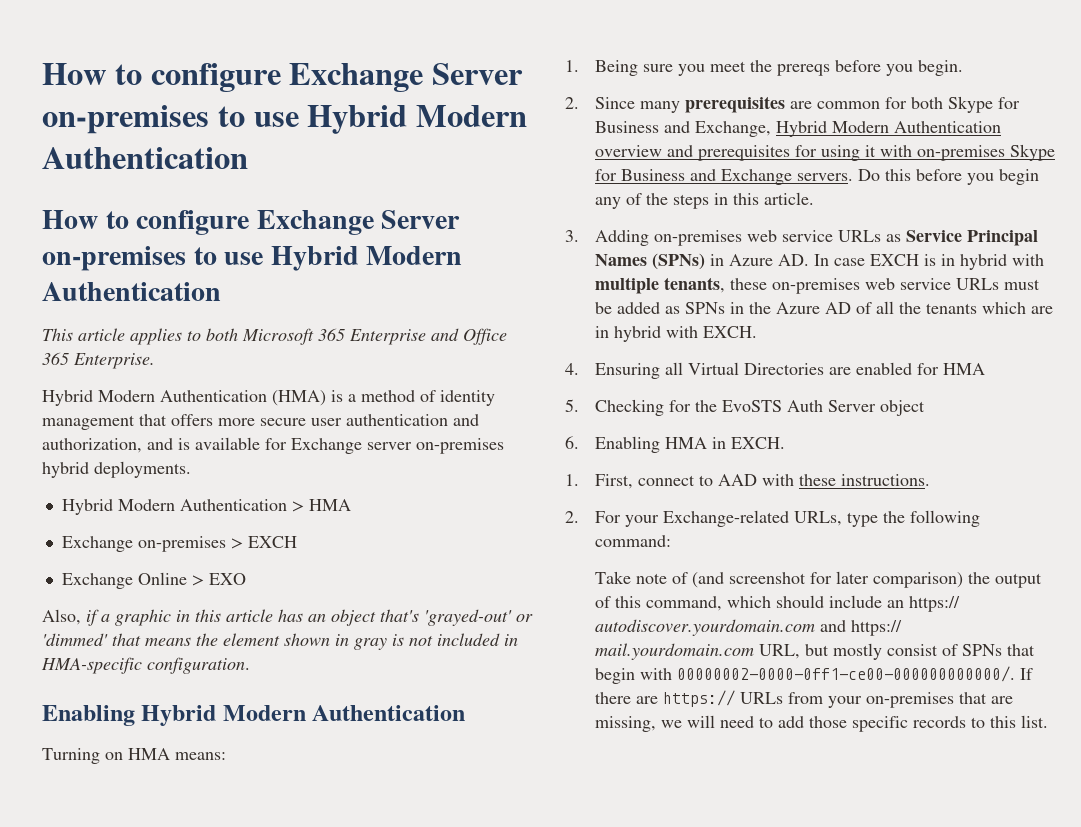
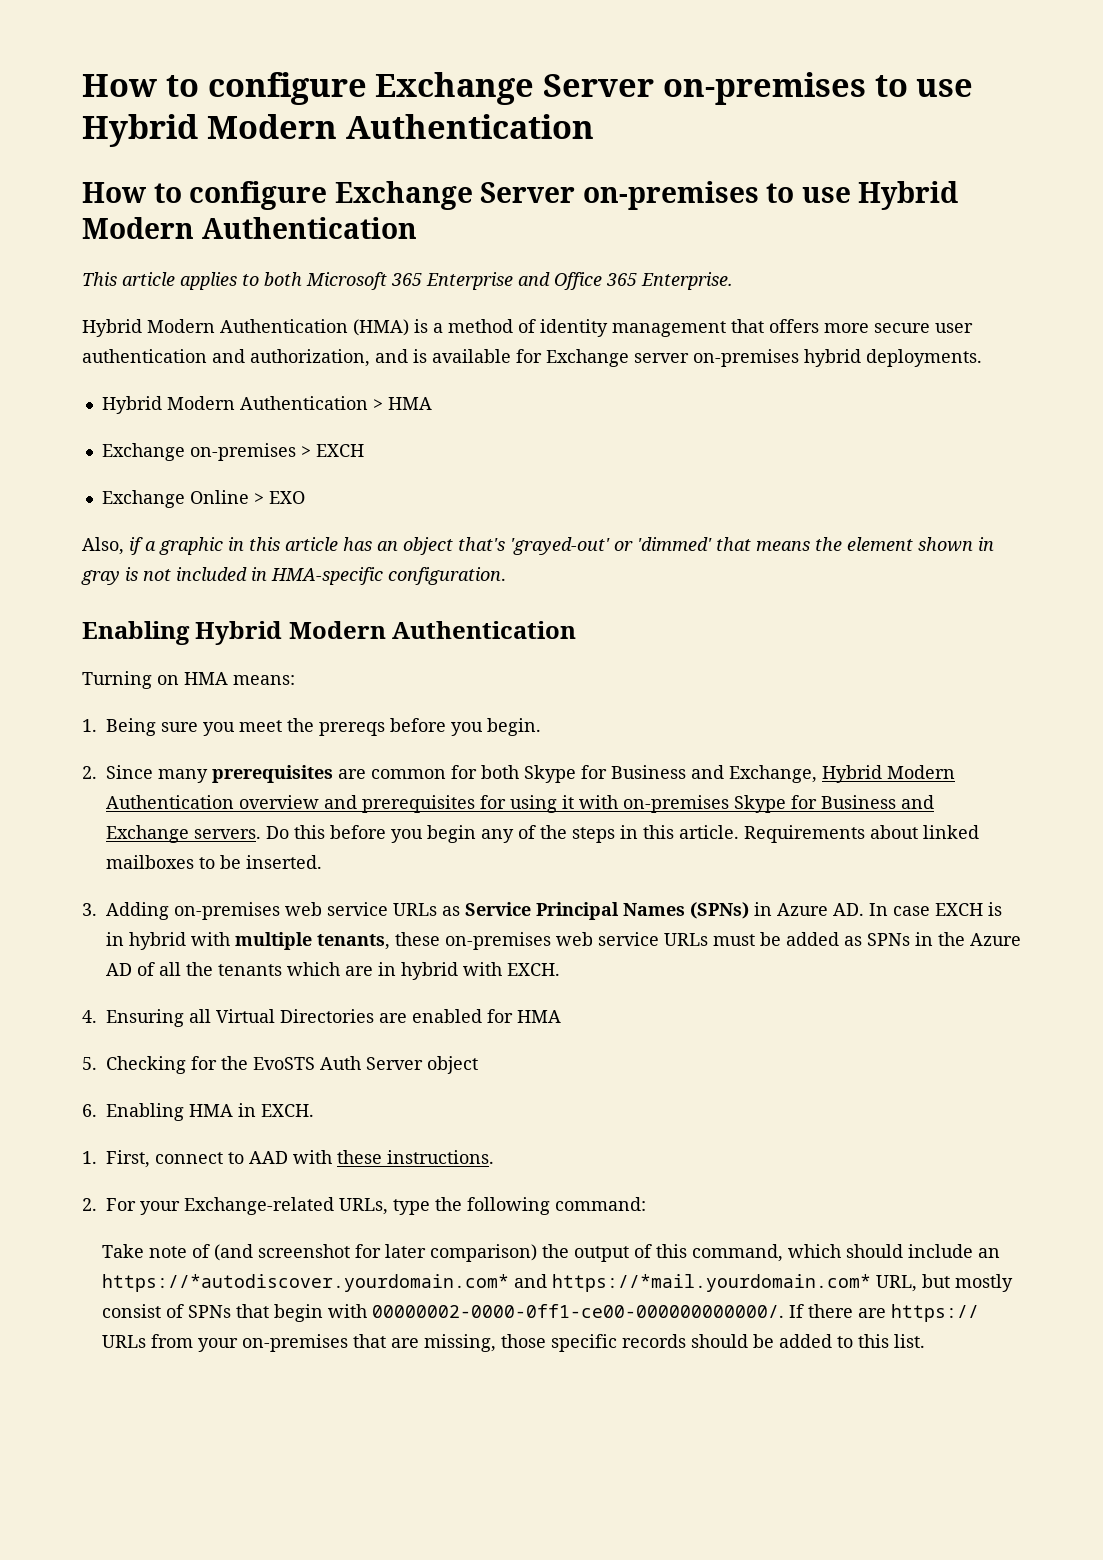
+ Requirements about linked mailboxes to be inserted.
- Take note of (and screenshot for later comparison) the output of this command, which should include an https:// autodiscover.yourdomain.com and https:// mail.yourdomain.com URL, but mostly consist of SPNs that begin with 00000002-0000-0ff1-ce00-000000000000/.
+ Take note of (and screenshot for later comparison) the output of this command, which should include an https://*autodiscover.yourdomain.com* and https://*mail.yourdomain.com* URL, but mostly consist of SPNs that begin with 00000002-0000-0ff1-ce00-000000000000/.
- If there are https:// URLs from your on-premises that are missing, we will need to add those specific records to this list.
+ If there are https:// URLs from your on-premises that are missing, those specific records should be added to this list.

